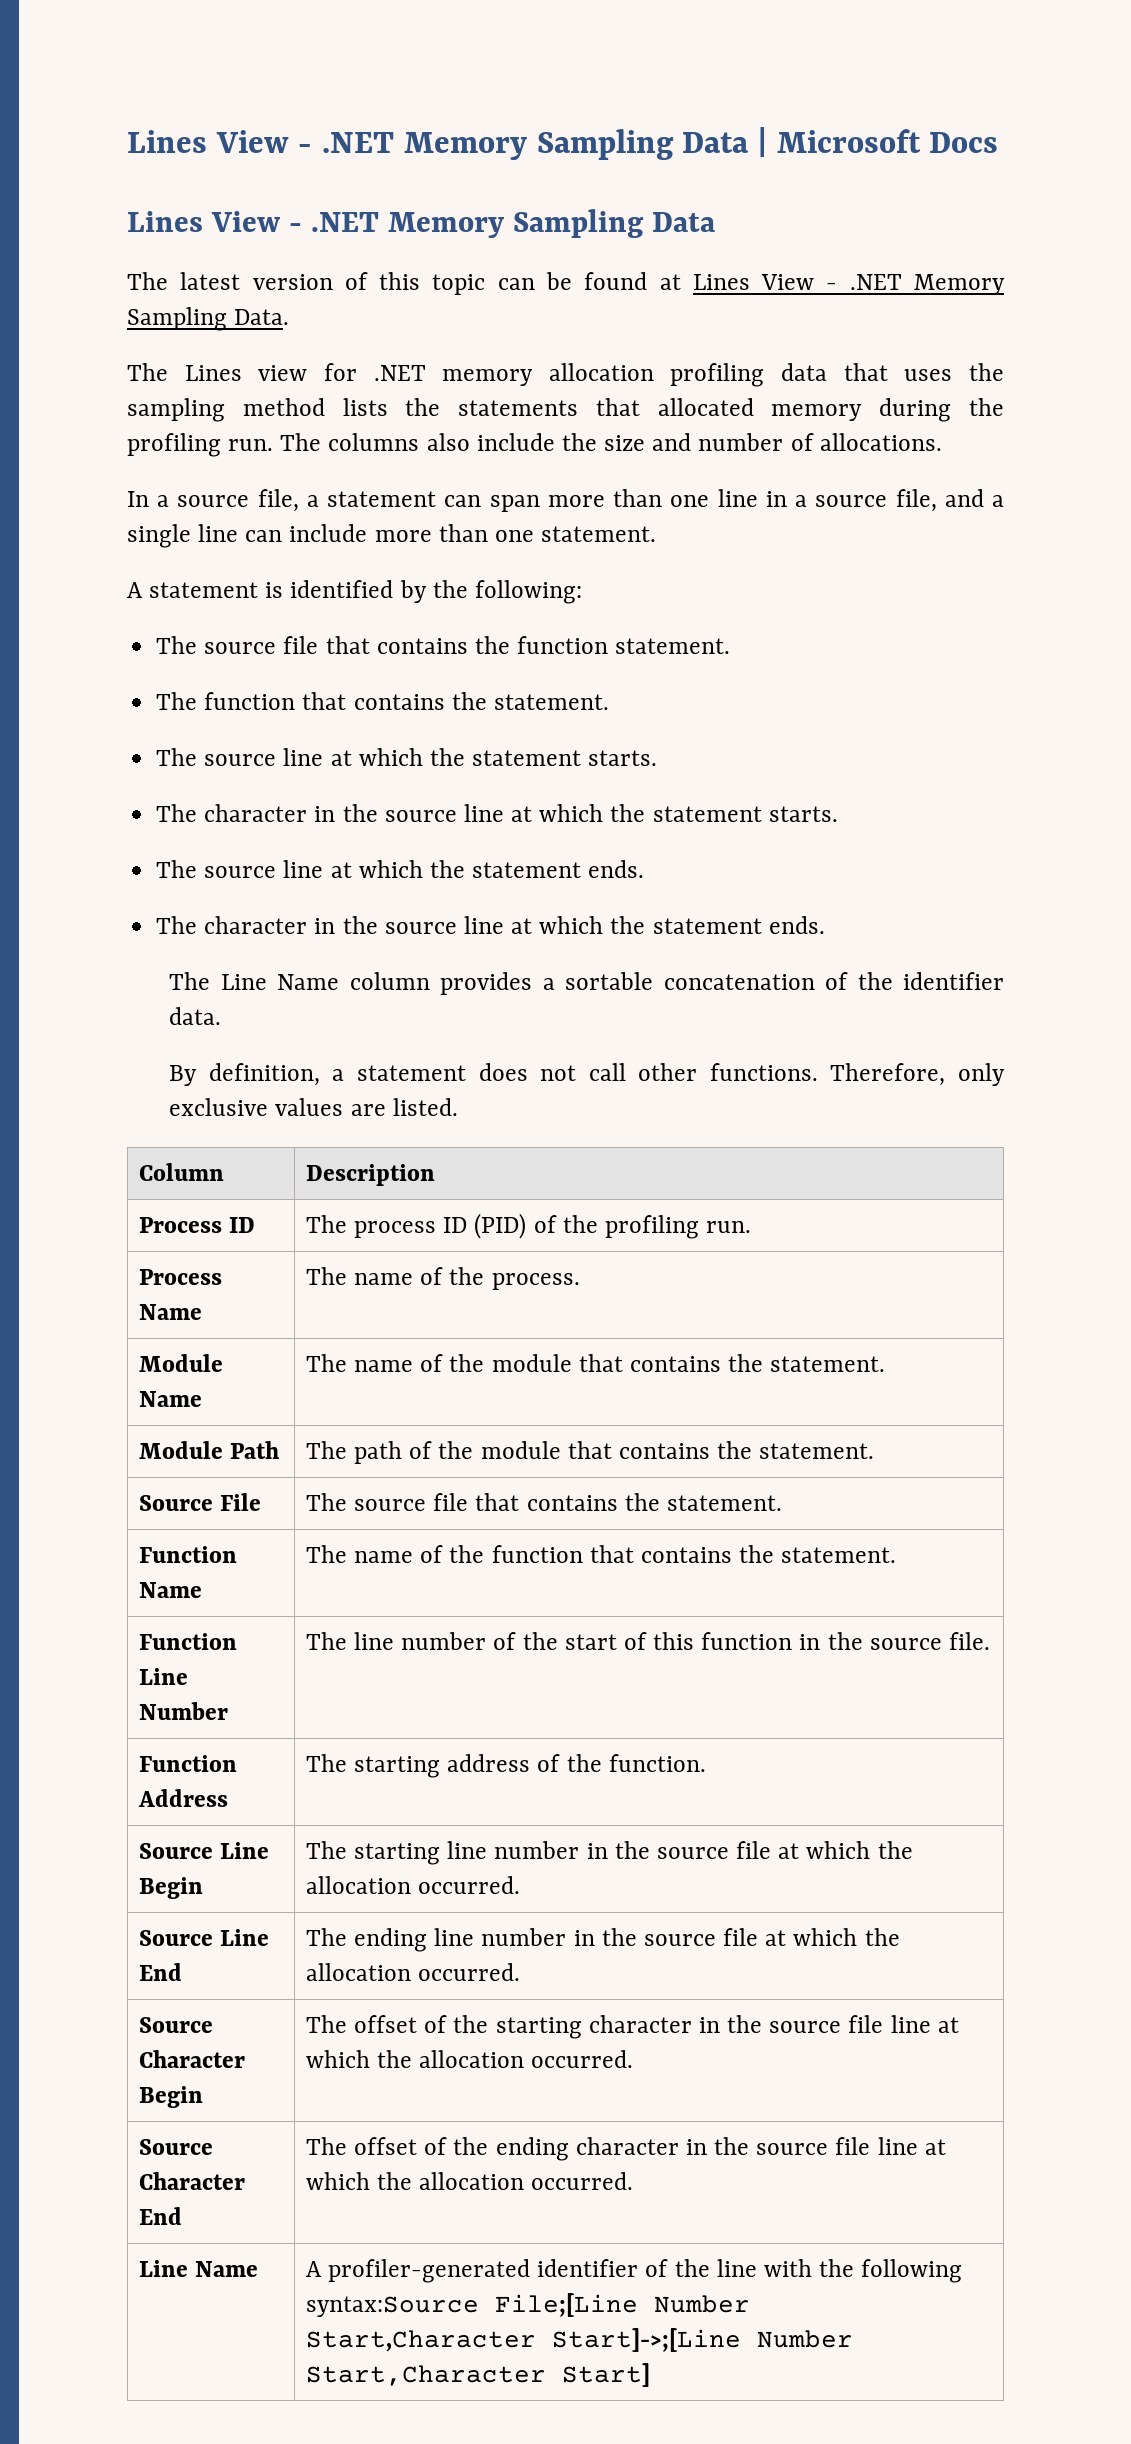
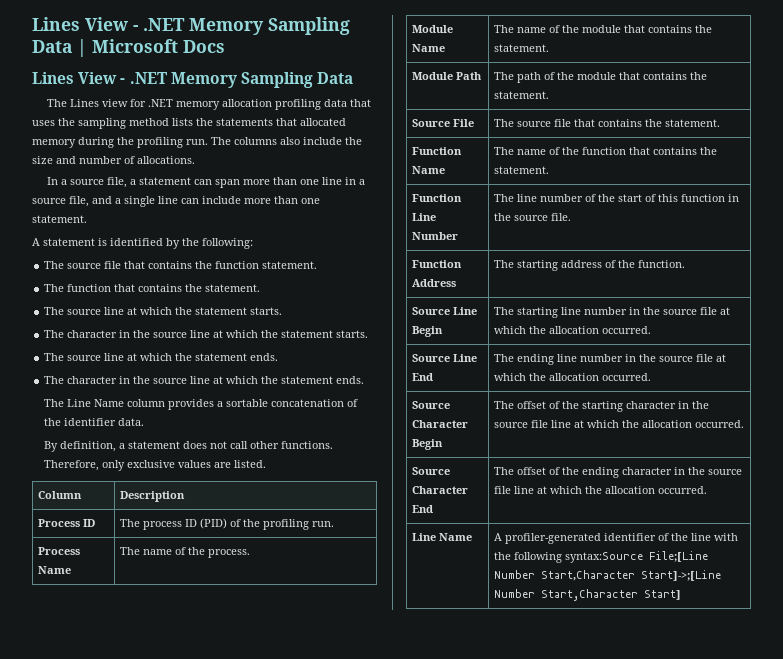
- The latest version of this topic can be found at Lines View - .NET Memory Sampling Data.

